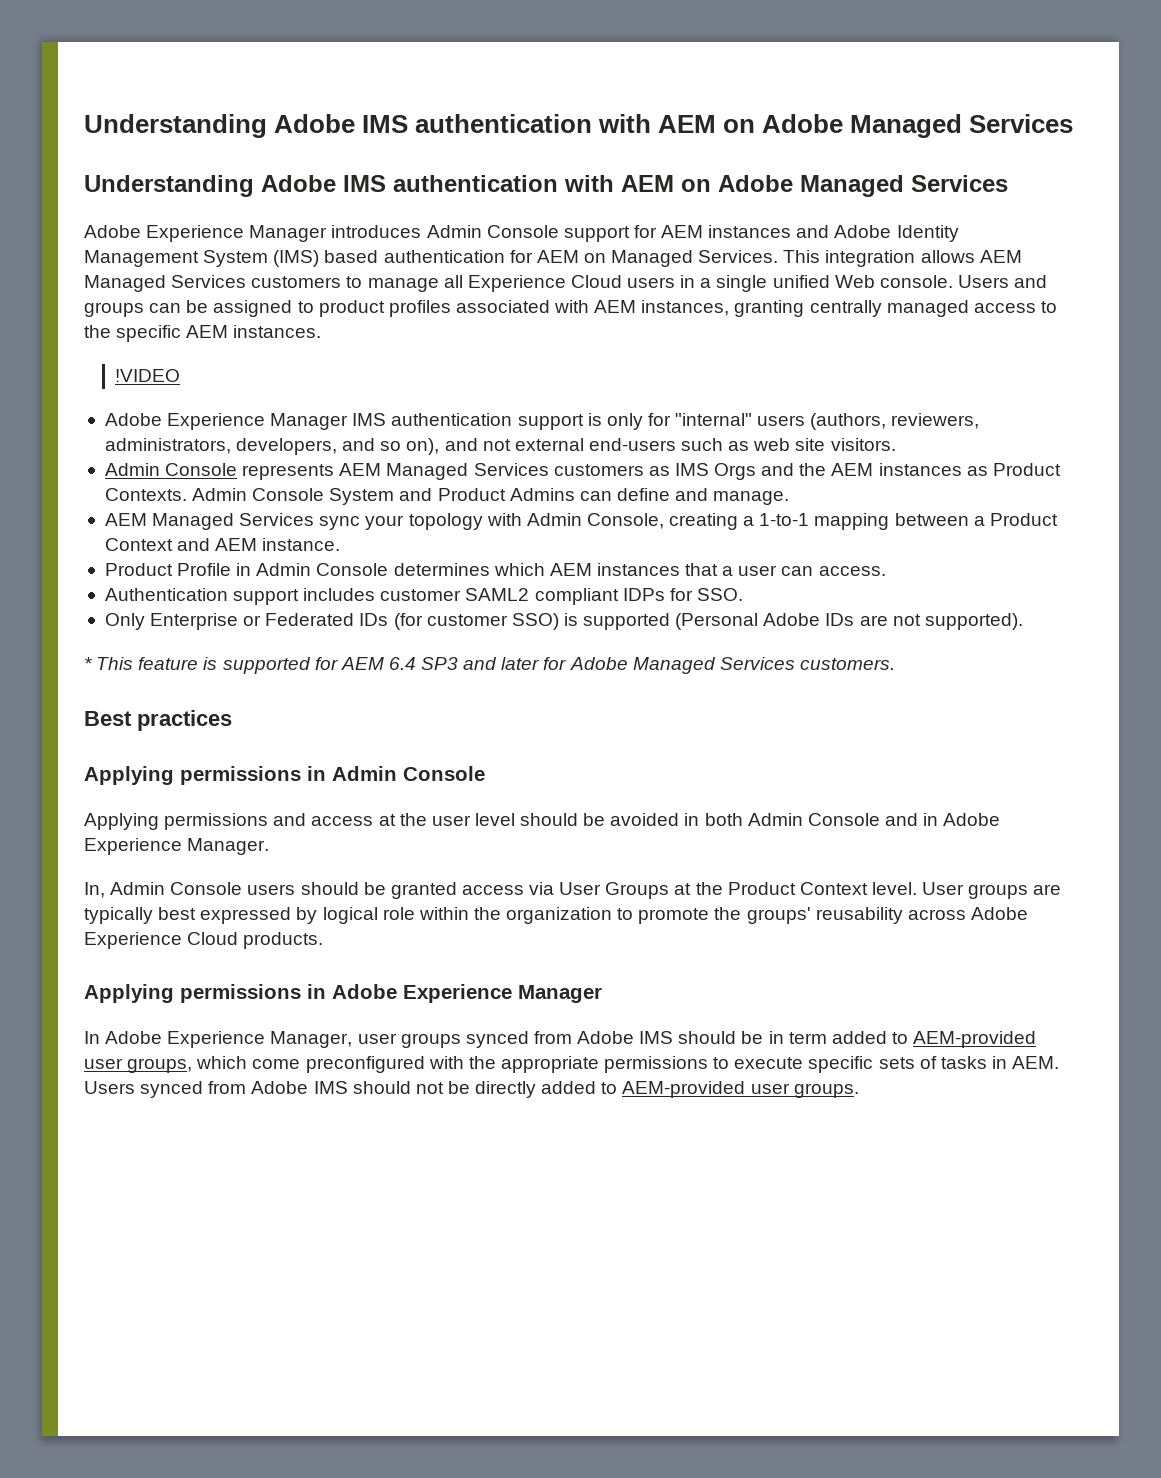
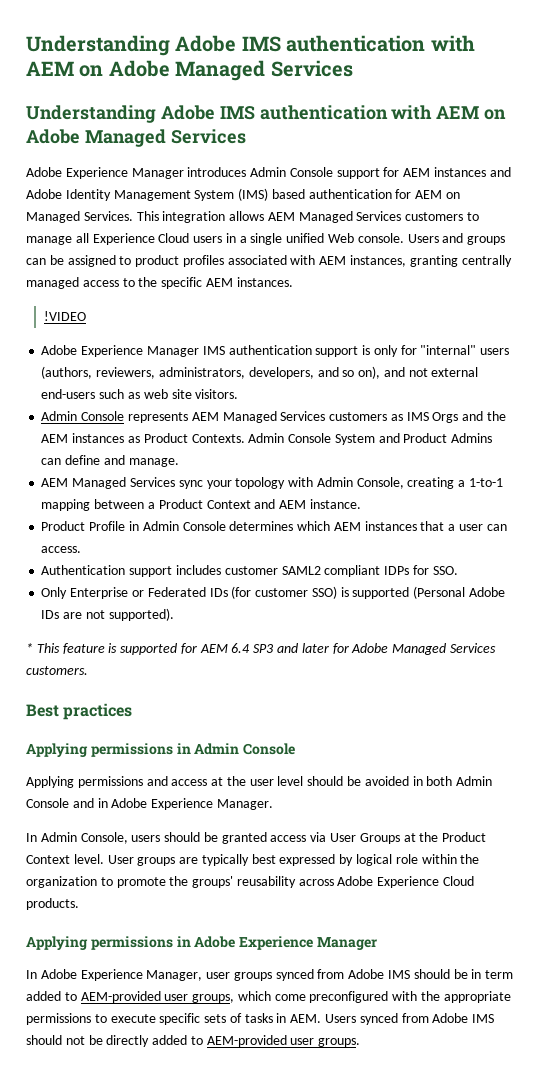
- In, Admin Console users should be granted access via User Groups at the Product Context level.
+ In Admin Console, users should be granted access via User Groups at the Product Context level.

